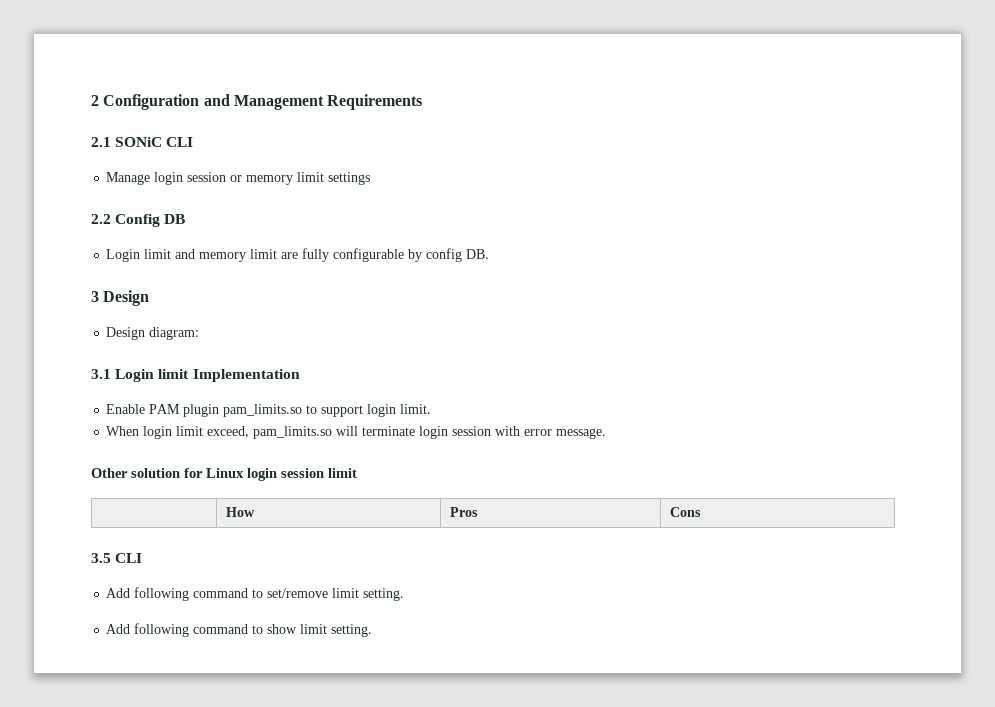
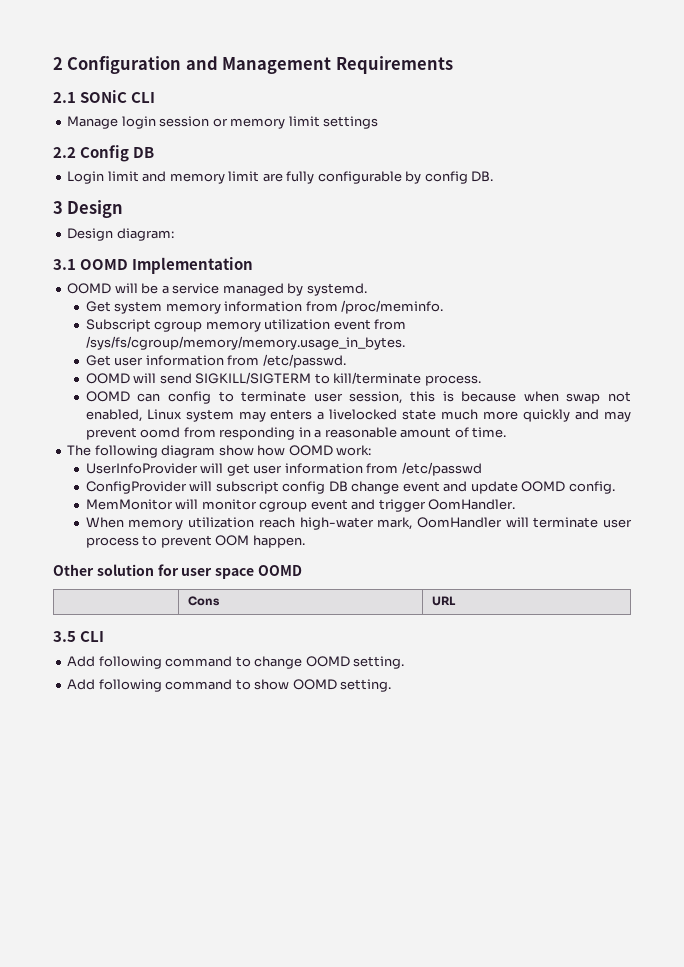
- 3.1 Login limit Implementation
+ 3.1 OOMD Implementation
- Enable PAM plugin pam_limits.so to support login limit.
- When login limit exceed, pam_limits.so will terminate login session with error message.
- Other solution for Linux login session limit
- | How | Pros | Cons
+ OOMD will be a service managed by systemd.
+ Get system memory information from /proc/meminfo.
+ Subscript cgroup memory utilization event from /sys/fs/cgroup/memory/memory.usage_in_bytes.
+ Get user information from /etc/passwd.
+ OOMD will send SIGKILL/SIGTERM to kill/terminate process.
+ OOMD can config to terminate user session, this is because when swap not enabled, Linux system may enters a livelocked state much more quickly and may prevent oomd from responding in a reasonable amount of time.
+ The following diagram show how OOMD work:
+ UserInfoProvider will get user information from /etc/passwd
+ ConfigProvider will subscript config DB change event and update OOMD config.
+ MemMonitor will monitor cgroup event and trigger OomHandler.
+ When memory utilization reach high-water mark, OomHandler will terminate user process to prevent OOM happen.
+ Other solution for user space OOMD
+ | Cons | URL
- Add following command to set/remove limit setting.
+ Add following command to change OOMD setting.
- Add following command to show limit setting.
+ Add following command to show OOMD setting.

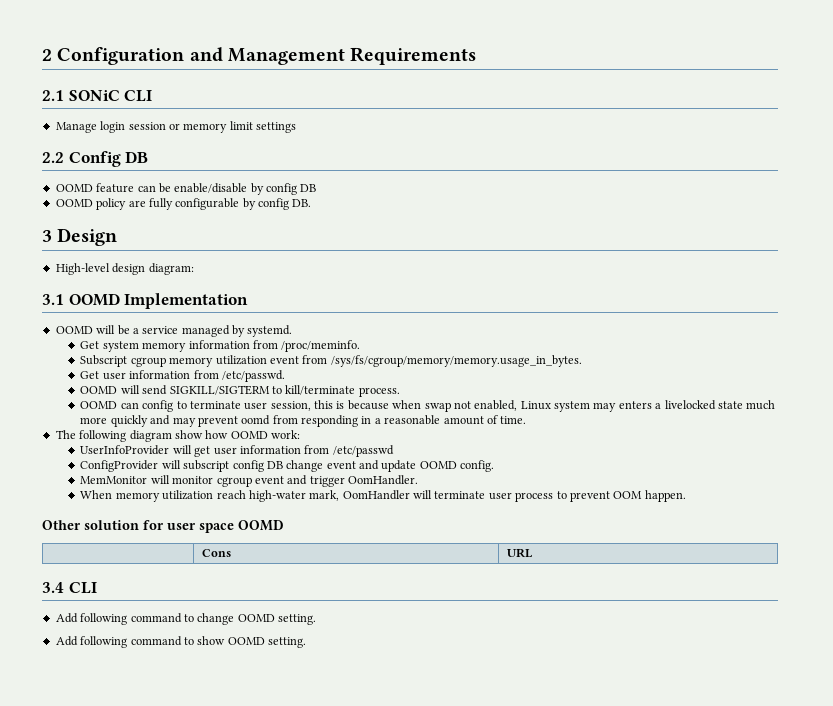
- Login limit and memory limit are fully configurable by config DB.
+ OOMD feature can be enable/disable by config DB
+ OOMD policy are fully configurable by config DB.
- Design diagram:
+ High-level design diagram:
- 3.5 CLI
+ 3.4 CLI

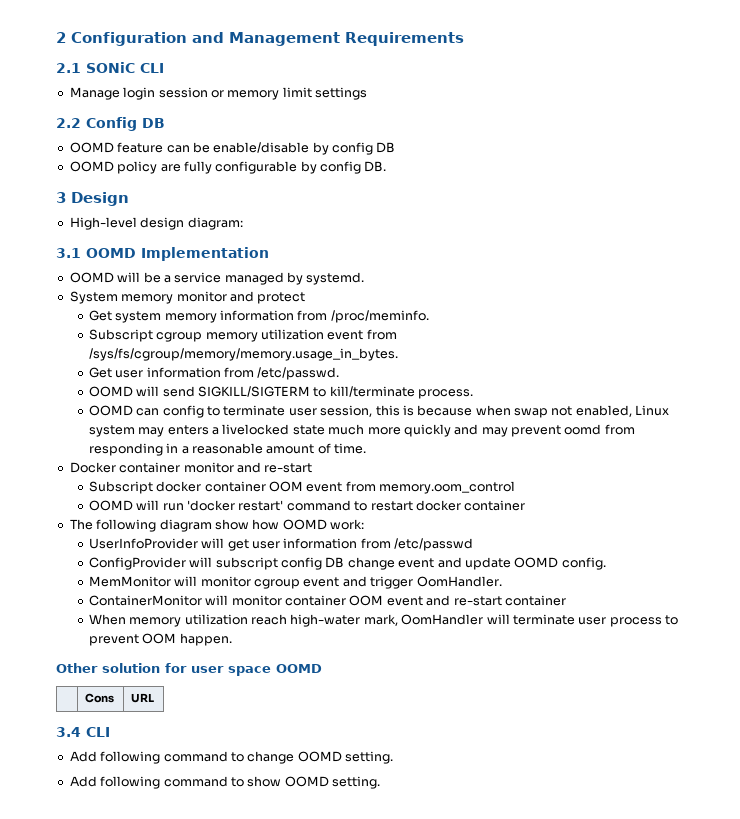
+ System memory monitor and protect
+ Docker container monitor and re-start
+ Subscript docker container OOM event from memory.oom_control
+ OOMD will run 'docker restart' command to restart docker container
+ ContainerMonitor will monitor container OOM event and re-start container

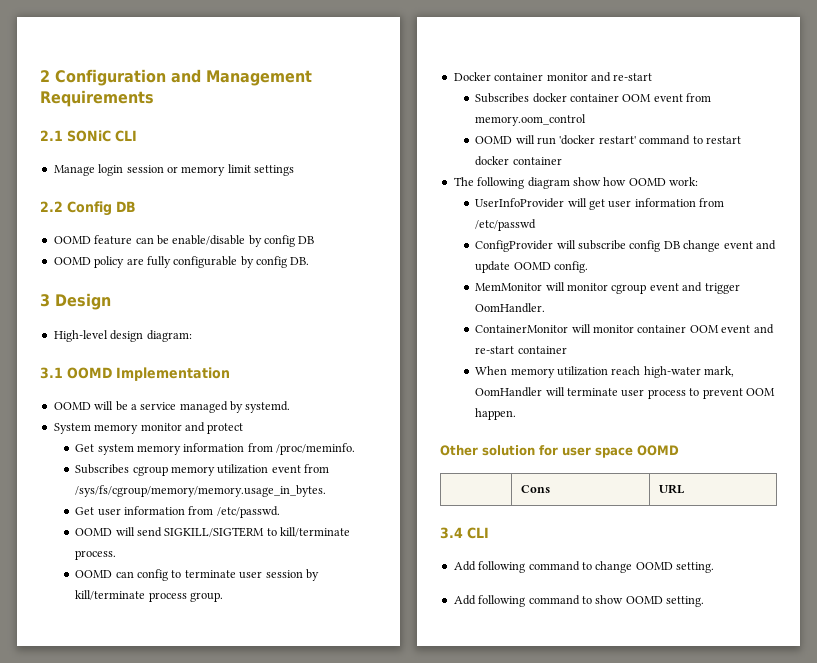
- Subscript cgroup memory utilization event from /sys/fs/cgroup/memory/memory.usage_in_bytes.
+ Subscribes cgroup memory utilization event from /sys/fs/cgroup/memory/memory.usage_in_bytes.
- OOMD can config to terminate user session, this is because when swap not enabled, Linux system may enters a livelocked state much more quickly and may prevent oomd from responding in a reasonable amount of time.
+ OOMD can config to terminate user session by kill/terminate process group.
- Subscript docker container OOM event from memory.oom_control
+ Subscribes docker container OOM event from memory.oom_control
- ConfigProvider will subscript config DB change event and update OOMD config.
+ ConfigProvider will subscribe config DB change event and update OOMD config.

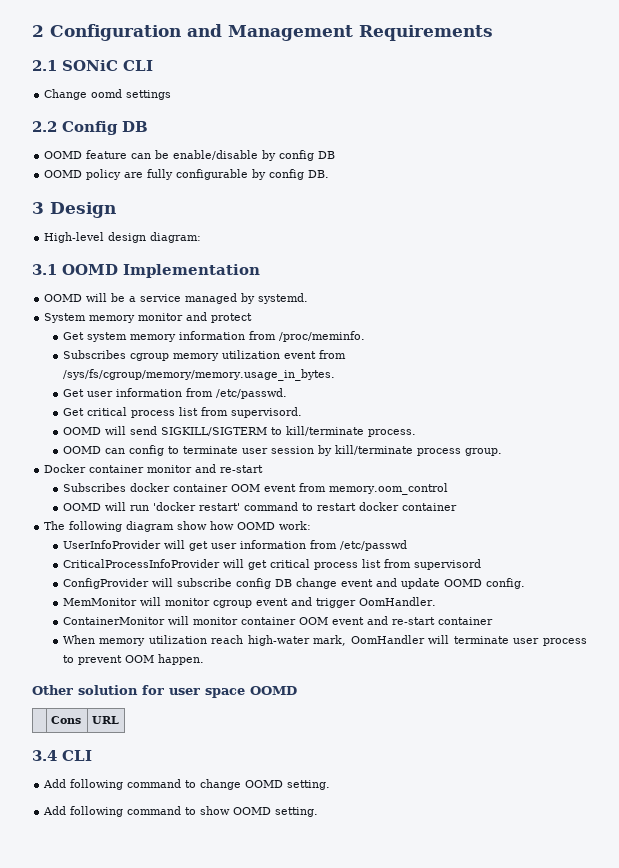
- Manage login session or memory limit settings
+ Change oomd settings
+ Get critical process list from supervisord.
+ CriticalProcessInfoProvider will get critical process list from supervisord

